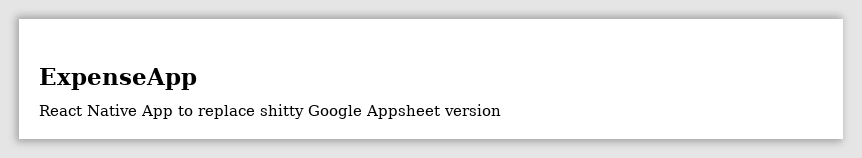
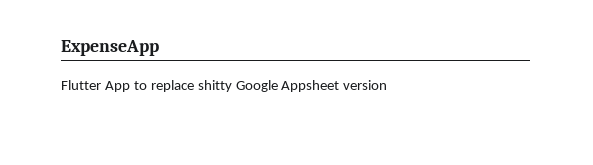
- React Native App to replace shitty Google Appsheet version
+ Flutter App to replace shitty Google Appsheet version

